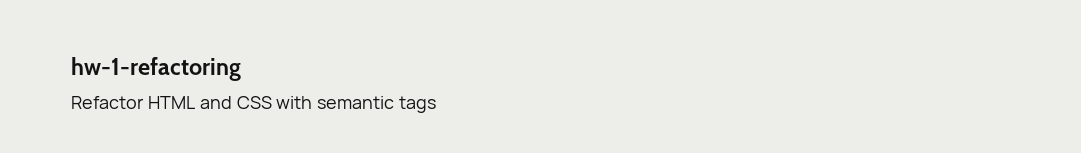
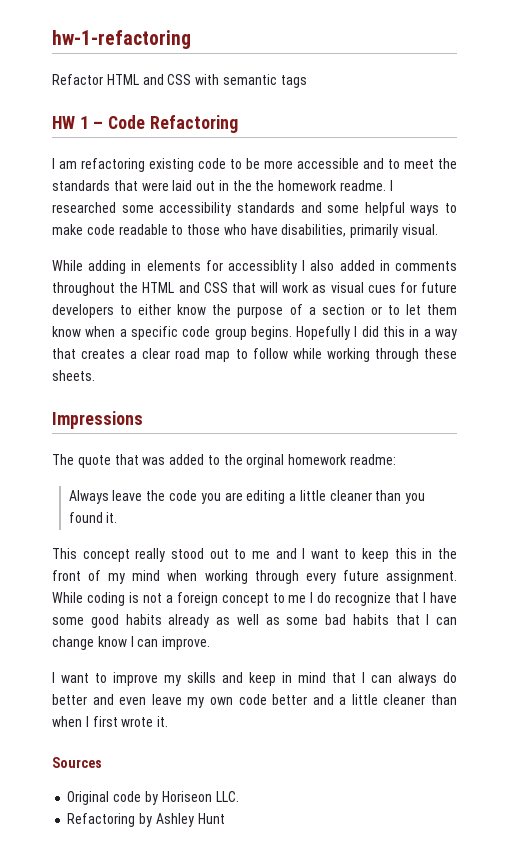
+ HW 1 – Code Refactoring
+ I am refactoring existing code to be more accessible and to meet the standards that were laid out in the the homework readme. I researched some accessibility standards and some helpful ways to make code readable to those who have disabilities, primarily visual.
+ While adding in elements for accessiblity I also added in comments throughout the HTML and CSS that will work as visual cues for future developers to either know the purpose of a section or to let them know when a specific code group begins. Hopefully I did this in a way that creates a clear road map to follow while working through these sheets.
+ Impressions
+ The quote that was added to the orginal homework readme:
+ Always leave the code you are editing a little cleaner than you found it.
+ This concept really stood out to me and I want to keep this in the front of my mind when working through every future assignment. While coding is not a foreign concept to me I do recognize that I have some good habits already as well as some bad habits that I can change know I can improve.
+ I want to improve my skills and keep in mind that I can always do better and even leave my own code better and a little cleaner than when I first wrote it.
+ Sources
+ Original code by Horiseon LLC.
+ Refactoring by Ashley Hunt

